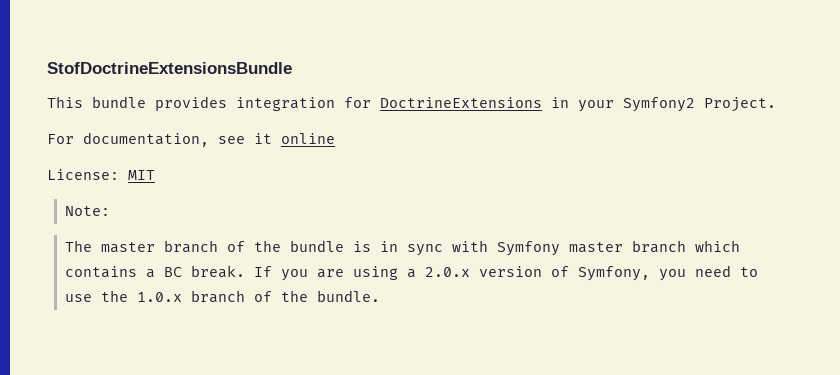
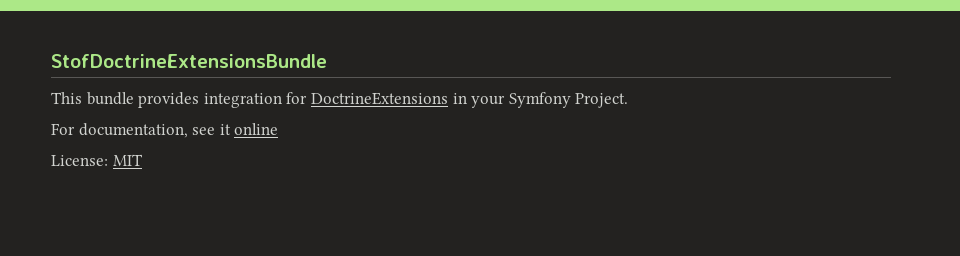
- This bundle provides integration for DoctrineExtensions in your Symfony2 Project.
+ This bundle provides integration for DoctrineExtensions in your Symfony Project.
- Note:
- The master branch of the bundle is in sync with Symfony master branch which contains a BC break. If you are using a 2.0.x version of Symfony, you need to use the 1.0.x branch of the bundle.

